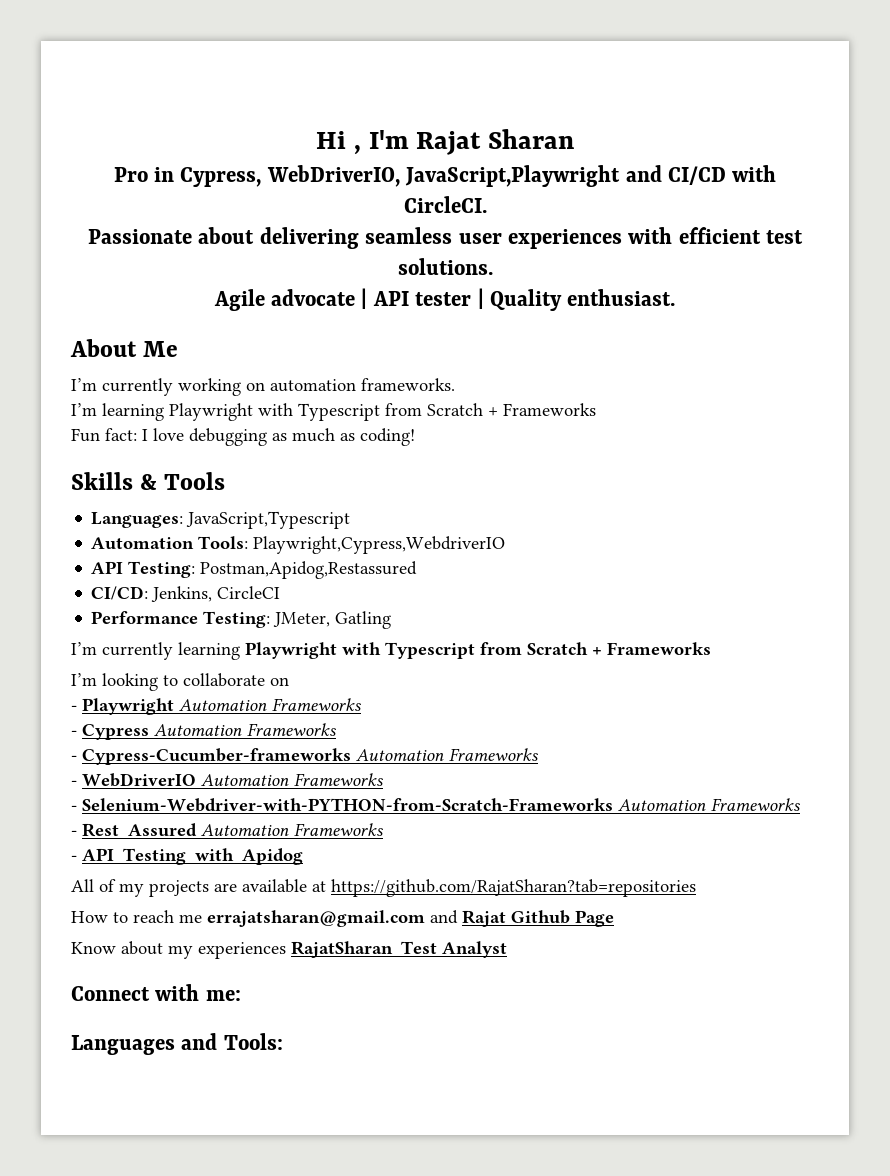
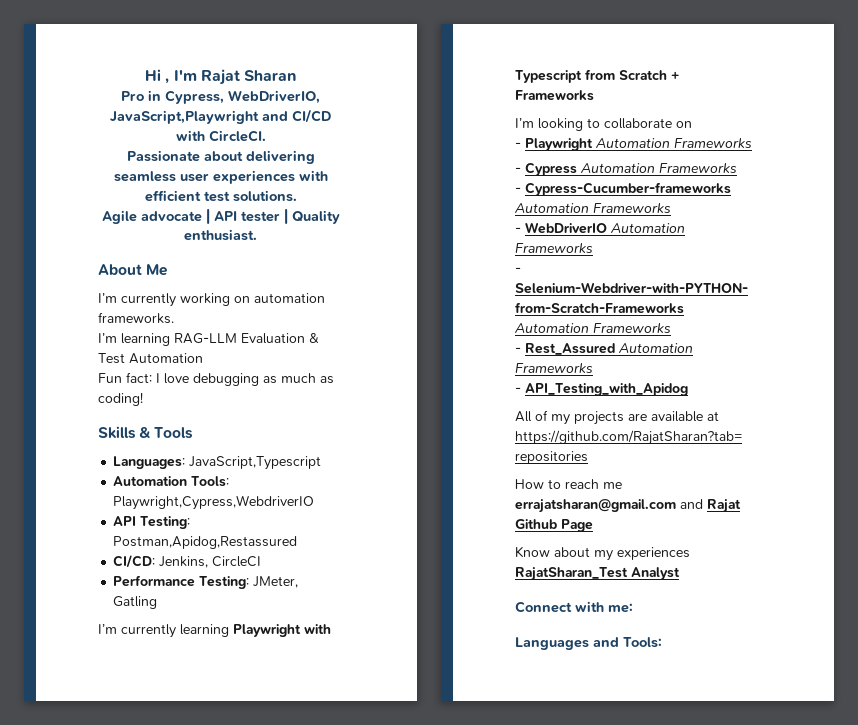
- I’m learning Playwright with Typescript from Scratch + Frameworks
+ I’m learning RAG-LLM Evaluation & Test Automation

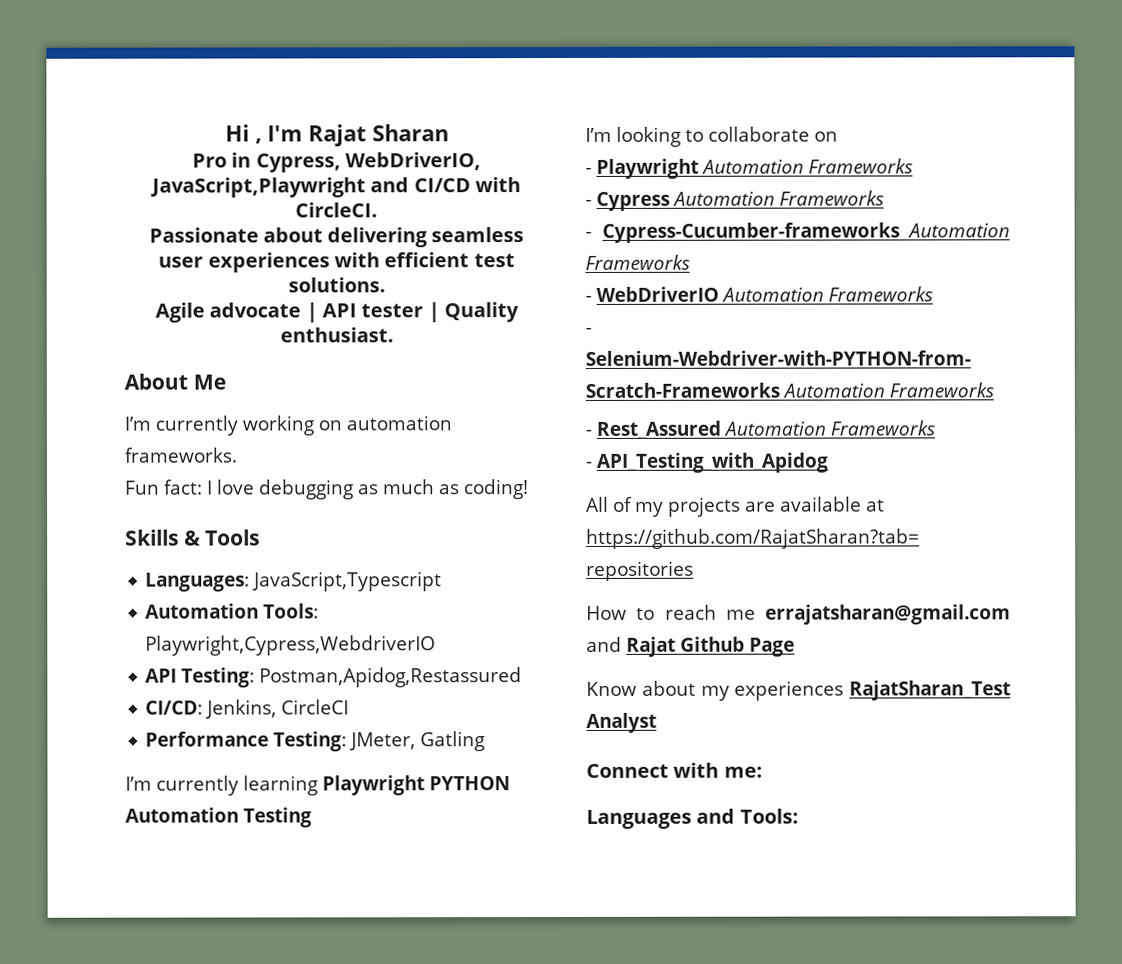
- I’m learning RAG-LLM Evaluation & Test Automation
- I’m currently learning Playwright with Typescript from Scratch + Frameworks
+ I’m currently learning Playwright PYTHON Automation Testing

